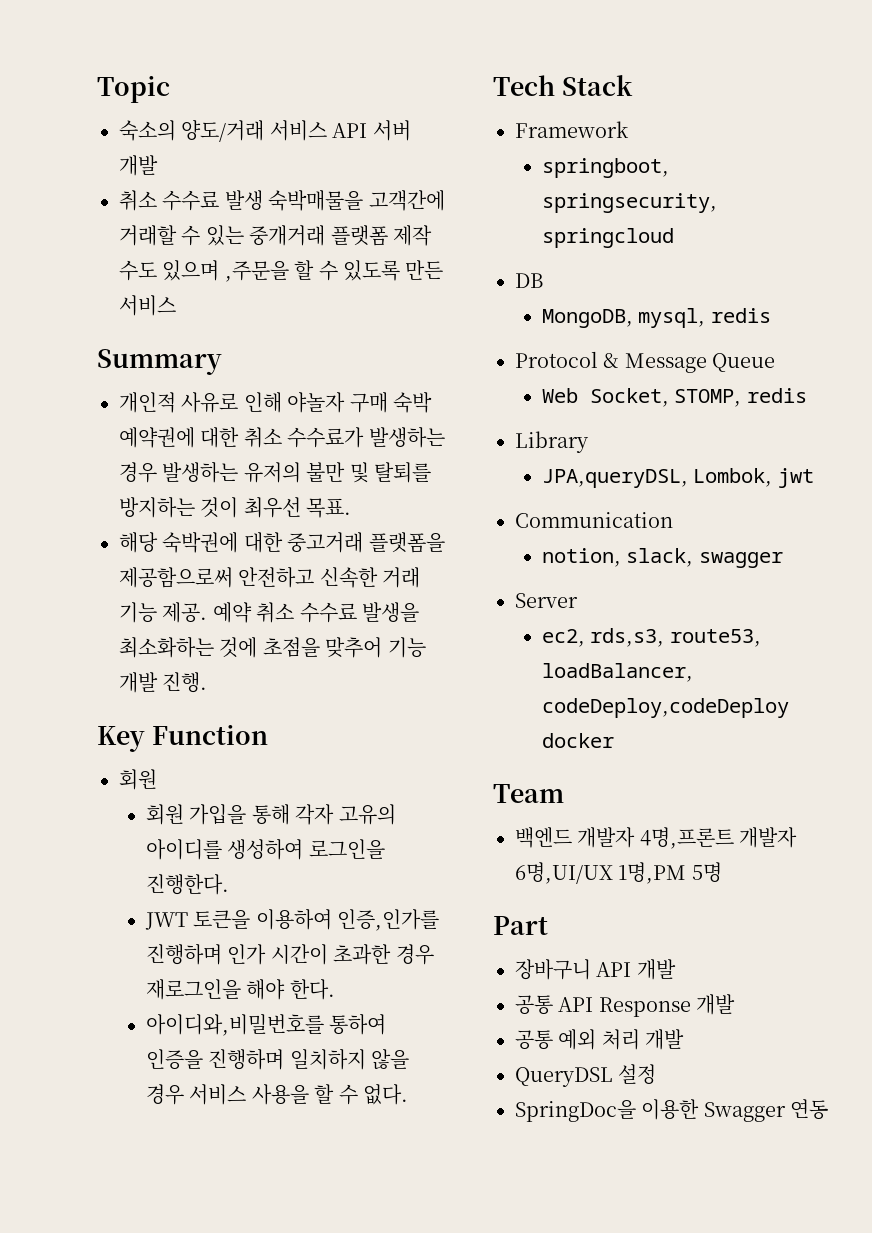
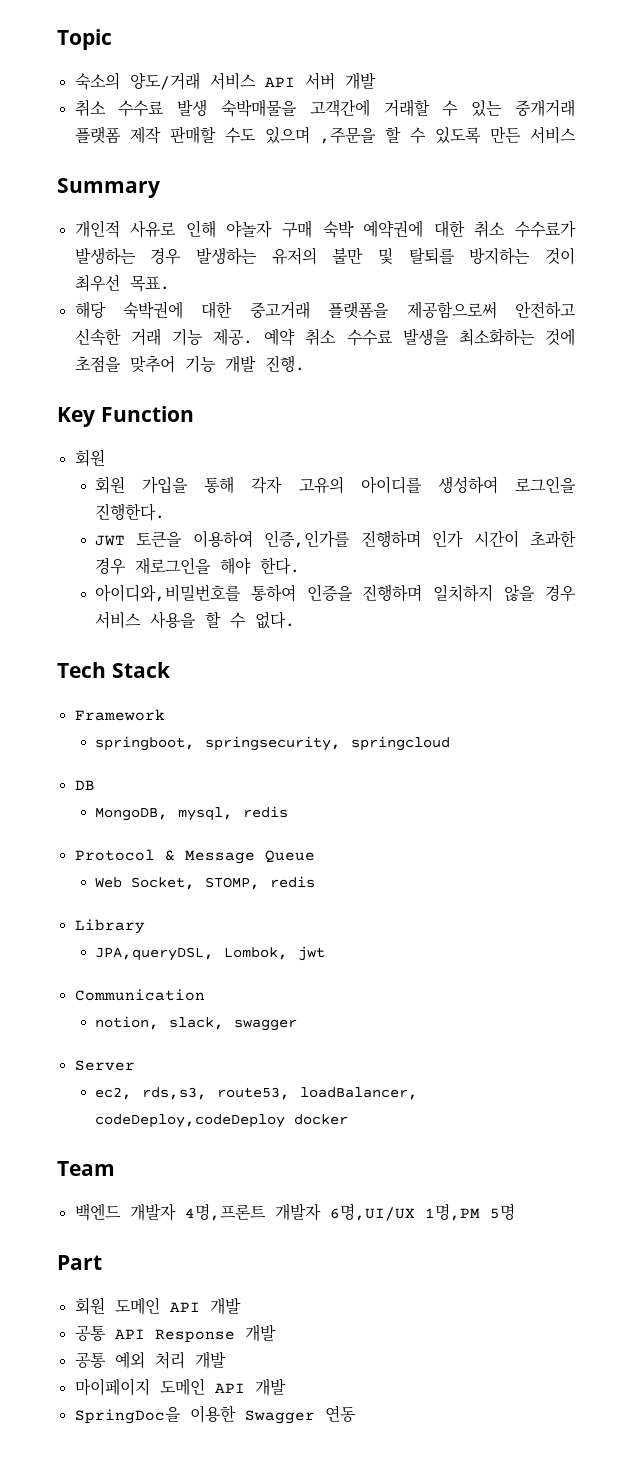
- 취소 수수료 발생 숙박매물을 고객간에 거래할 수 있는 중개거래 플랫폼 제작 수도 있으며 ,주문을 할 수 있도록 만든 서비스
+ 취소 수수료 발생 숙박매물을 고객간에 거래할 수 있는 중개거래 플랫폼 제작 판매할 수도 있으며 ,주문을 할 수 있도록 만든 서비스
- 장바구니 API 개발
+ 회원 도메인 API 개발
- QueryDSL 설정
+ 마이페이지 도메인 API 개발

